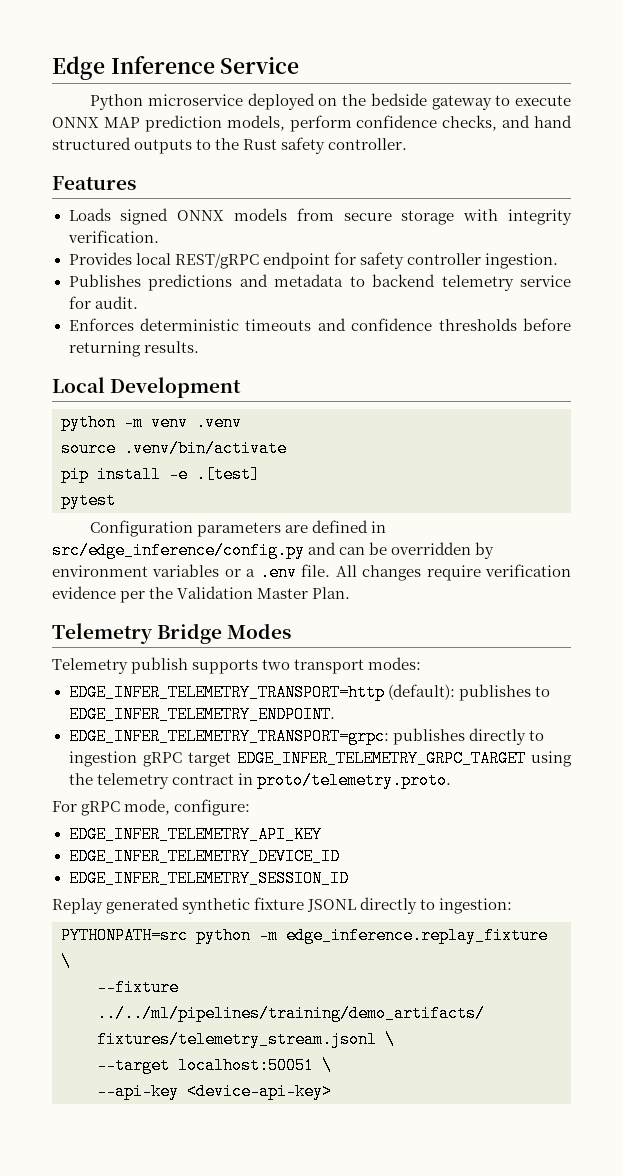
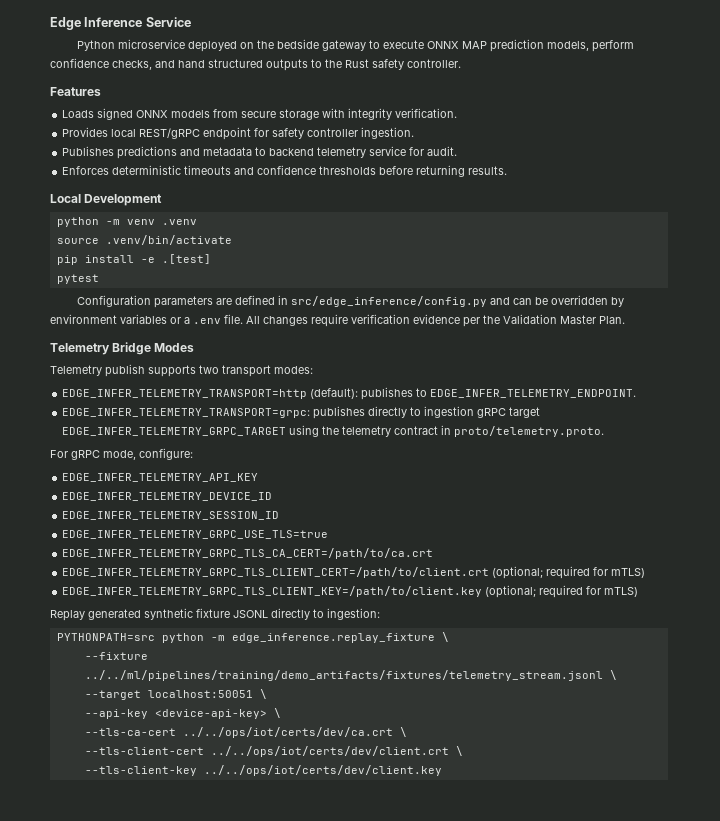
+ EDGE_INFER_TELEMETRY_GRPC_USE_TLS=true
+ EDGE_INFER_TELEMETRY_GRPC_TLS_CA_CERT=/path/to/ca.crt
+ EDGE_INFER_TELEMETRY_GRPC_TLS_CLIENT_CERT=/path/to/client.crt (optional; required for mTLS)
+ EDGE_INFER_TELEMETRY_GRPC_TLS_CLIENT_KEY=/path/to/client.key (optional; required for mTLS)
- --api-key <device-api-key>
+ --api-key <device-api-key> \
+ --tls-ca-cert ../../ops/iot/certs/dev/ca.crt \
+ --tls-client-cert ../../ops/iot/certs/dev/client.crt \
+ --tls-client-key ../../ops/iot/certs/dev/client.key

